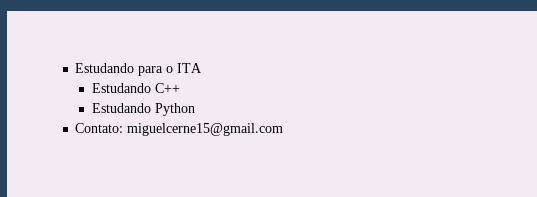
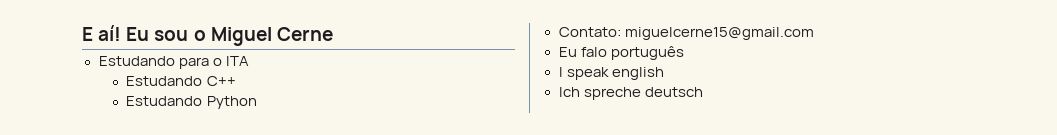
+ E aí! Eu sou o Miguel Cerne
+ Eu falo português
+ I speak english
+ Ich spreche deutsch

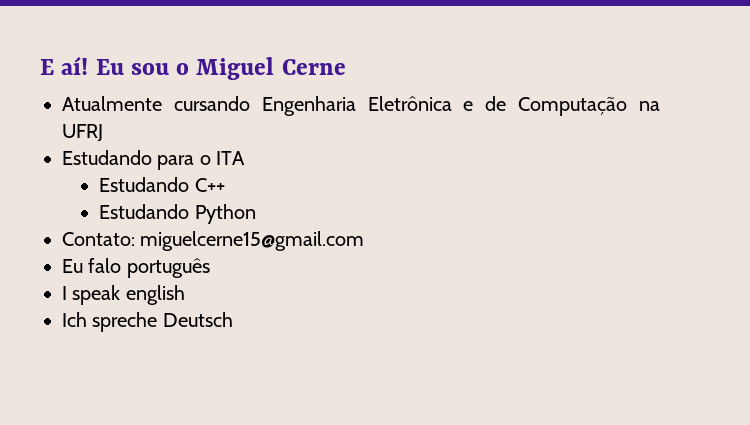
+ Atualmente cursando Engenharia Eletrônica e de Computação na UFRJ
- Ich spreche deutsch
+ Ich spreche Deutsch

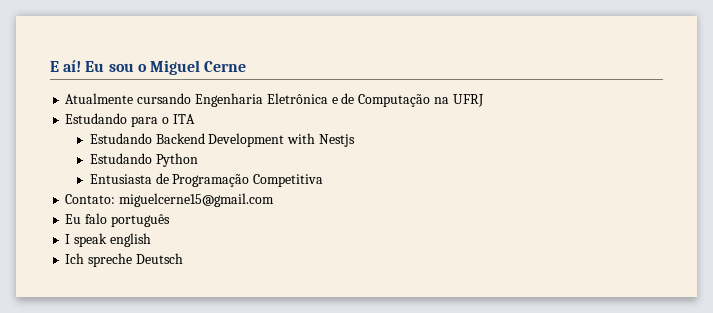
- Estudando C++
+ Estudando Backend Development with Nestjs
  Estudando Python
+ Entusiasta de Programação Competitiva

